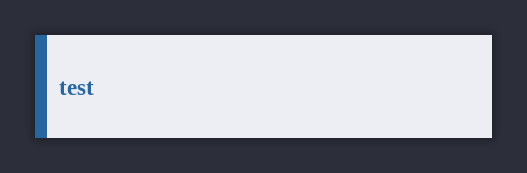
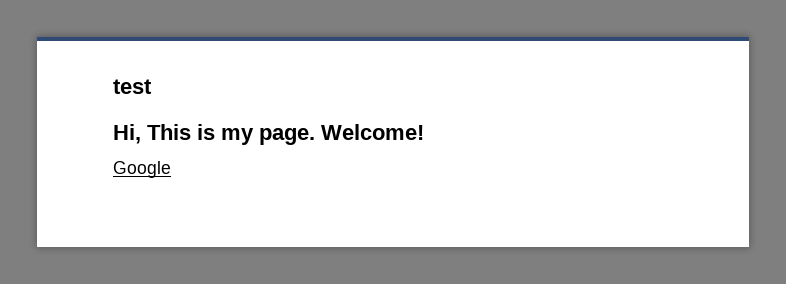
+ Hi, This is my page. Welcome!
+ Google

